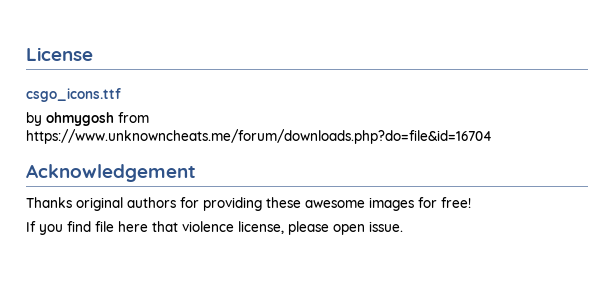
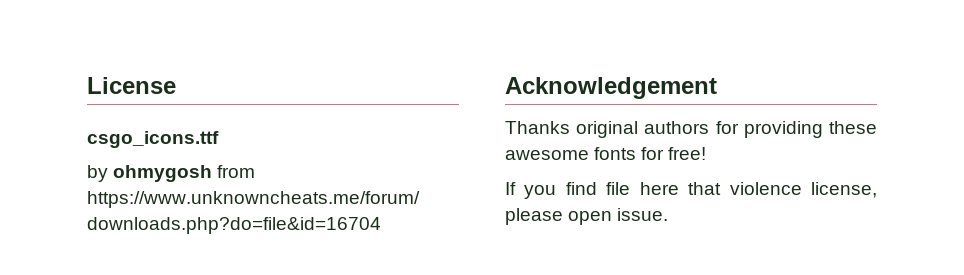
- Thanks original authors for providing these awesome images for free!
+ Thanks original authors for providing these awesome fonts for free!

